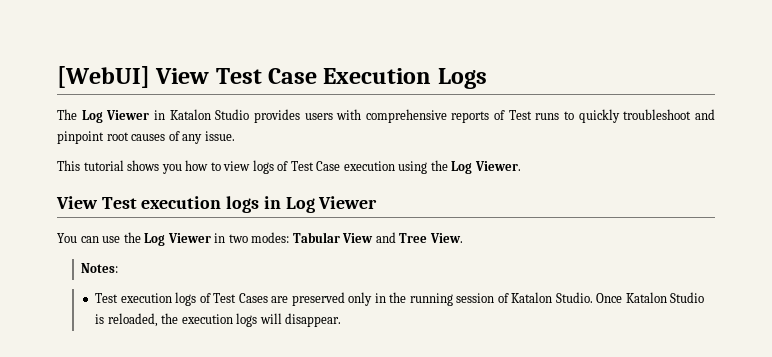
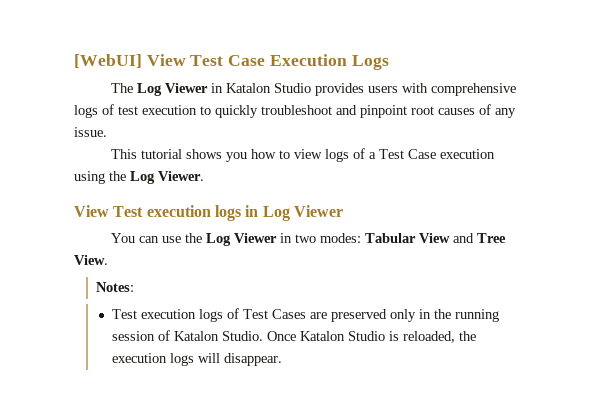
- The Log Viewer in Katalon Studio provides users with comprehensive reports of Test runs to quickly troubleshoot and pinpoint root causes of any issue.
+ The Log Viewer in Katalon Studio provides users with comprehensive logs of test execution to quickly troubleshoot and pinpoint root causes of any issue.
- This tutorial shows you how to view logs of Test Case execution using the Log Viewer.
+ This tutorial shows you how to view logs of a Test Case execution using the Log Viewer.

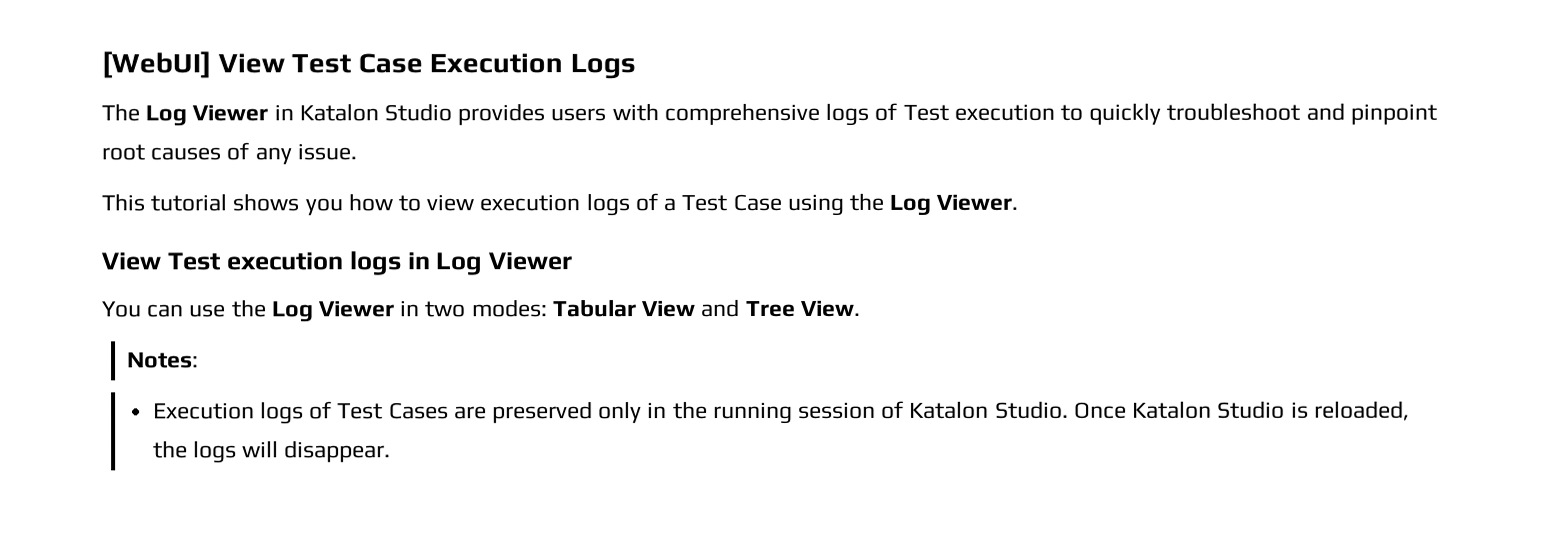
- The Log Viewer in Katalon Studio provides users with comprehensive logs of test execution to quickly troubleshoot and pinpoint root causes of any issue.
+ The Log Viewer in Katalon Studio provides users with comprehensive logs of Test execution to quickly troubleshoot and pinpoint root causes of any issue.
- This tutorial shows you how to view logs of a Test Case execution using the Log Viewer.
+ This tutorial shows you how to view execution logs of a Test Case using the Log Viewer.
- Test execution logs of Test Cases are preserved only in the running session of Katalon Studio.
+ Execution logs of Test Cases are preserved only in the running session of Katalon Studio.
- Once Katalon Studio is reloaded, the execution logs will disappear.
+ Once Katalon Studio is reloaded, the logs will disappear.

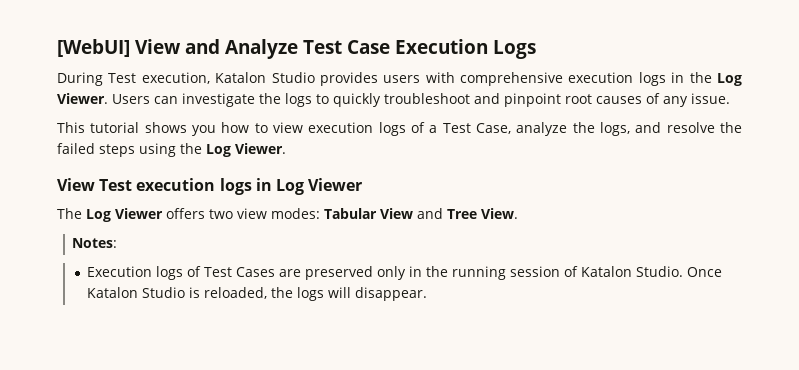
- [WebUI] View Test Case Execution Logs
+ [WebUI] View and Analyze Test Case Execution Logs
- The Log Viewer in Katalon Studio provides users with comprehensive logs of Test execution to quickly troubleshoot and pinpoint root causes of any issue.
+ During Test execution, Katalon Studio provides users with comprehensive execution logs in the Log Viewer. Users can investigate the logs to quickly troubleshoot and pinpoint root causes of any issue.
- This tutorial shows you how to view execution logs of a Test Case using the Log Viewer.
+ This tutorial shows you how to view execution logs of a Test Case, analyze the logs, and resolve the failed steps using the Log Viewer.
- You can use the Log Viewer in two modes: Tabular View and Tree View.
+ The Log Viewer offers two view modes: Tabular View and Tree View.

